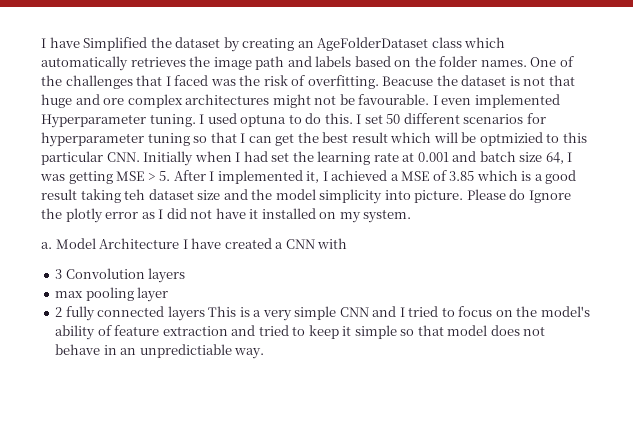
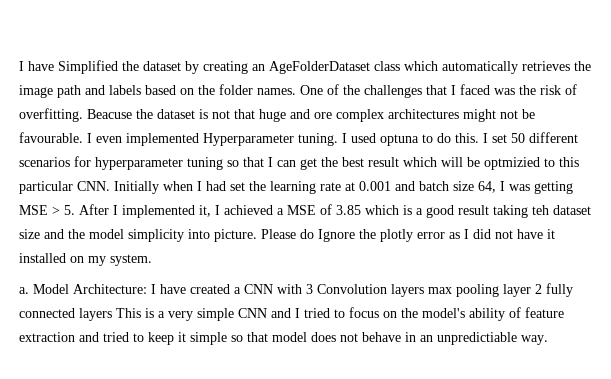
- Model Architecture I have created a CNN with
- 3 Convolution layers
- max pooling layer
- 2 fully connected layers This is a very simple CNN and I tried to focus on the model's ability of feature extraction and tried to keep it simple so that model does not behave in an unpredictiable way.
+ Model Architecture: I have created a CNN with 3 Convolution layers max pooling layer 2 fully connected layers This is a very simple CNN and I tried to focus on the model's ability of feature extraction and tried to keep it simple so that model does not behave in an unpredictiable way.

